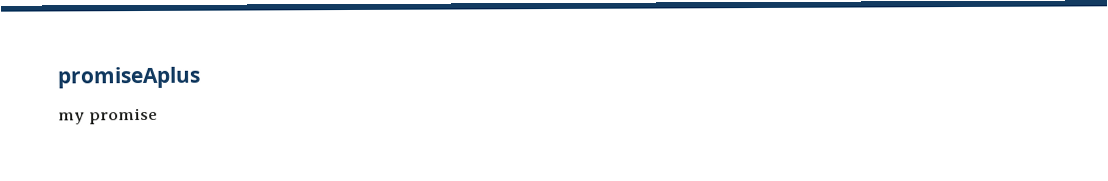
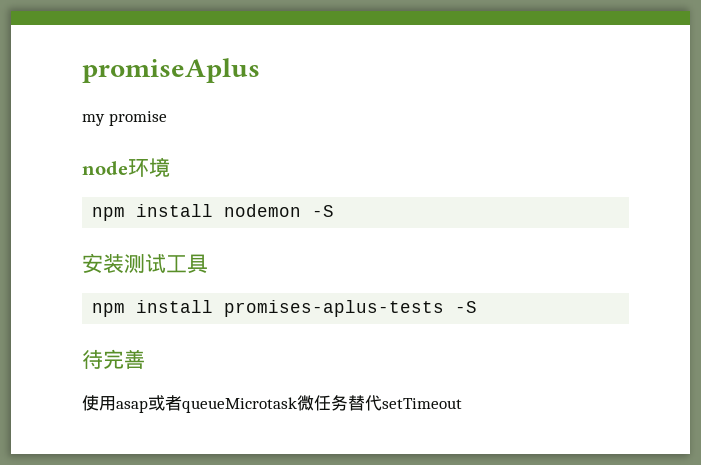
+ node环境
+ npm install nodemon -S
+ 安装测试工具
+ npm install promises-aplus-tests -S
+ 待完善
+ 使用asap或者queueMicrotask微任务替代setTimeout

